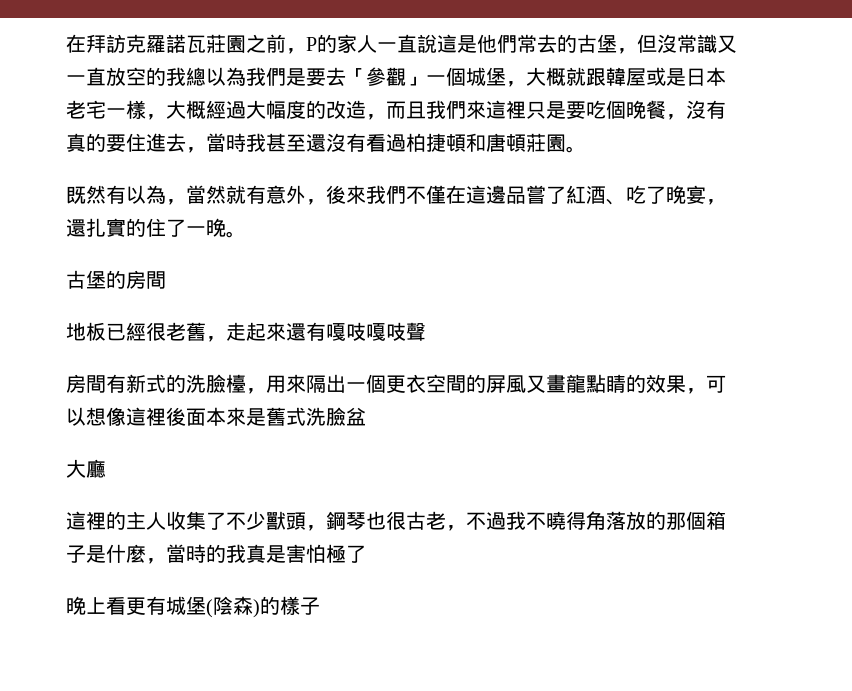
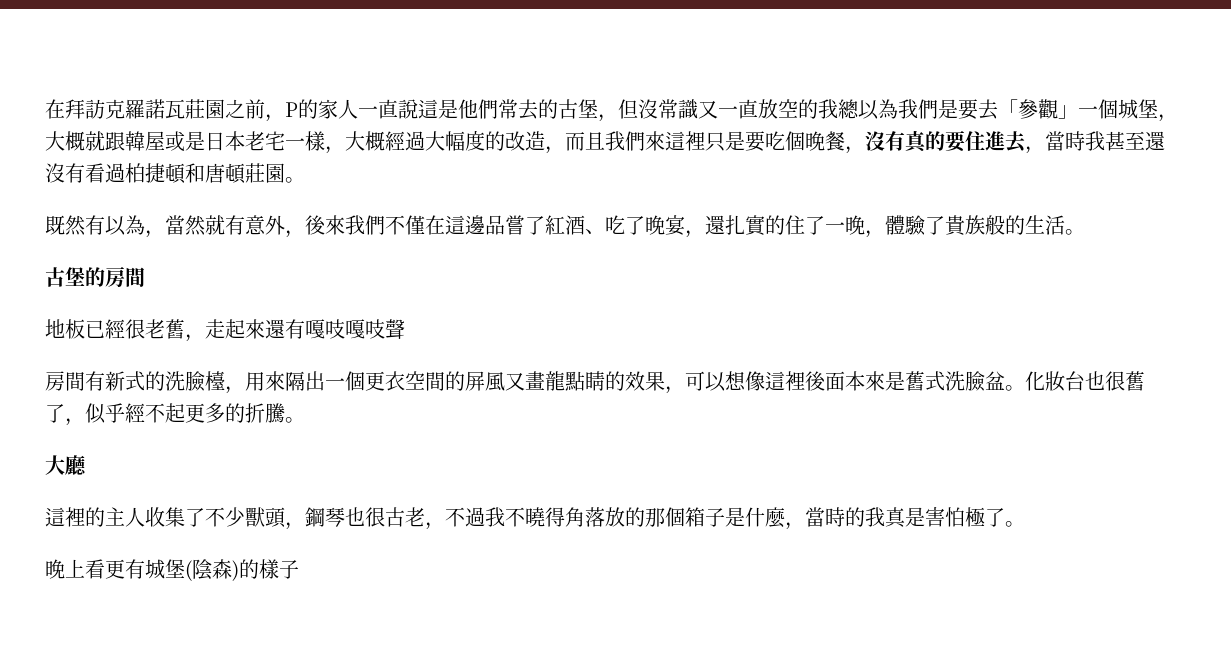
- 既然有以為，當然就有意外，後來我們不僅在這邊品嘗了紅酒、吃了晚宴，還扎實的住了一晚。
+ 既然有以為，當然就有意外，後來我們不僅在這邊品嘗了紅酒、吃了晚宴，還扎實的住了一晚，體驗了貴族般的生活。
- 房間有新式的洗臉檯，用來隔出一個更衣空間的屏風又畫龍點睛的效果，可以想像這裡後面本來是舊式洗臉盆
+ 房間有新式的洗臉檯，用來隔出一個更衣空間的屏風又畫龍點睛的效果，可以想像這裡後面本來是舊式洗臉盆。化妝台也很舊了，似乎經不起更多的折騰。
- 這裡的主人收集了不少獸頭，鋼琴也很古老，不過我不曉得角落放的那個箱子是什麼，當時的我真是害怕極了
+ 這裡的主人收集了不少獸頭，鋼琴也很古老，不過我不曉得角落放的那個箱子是什麼，當時的我真是害怕極了。

